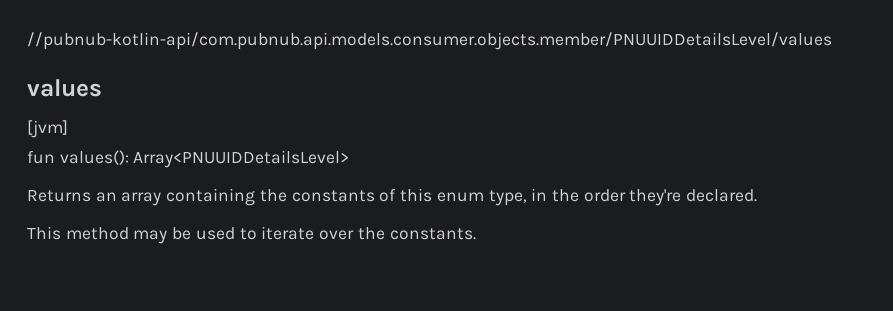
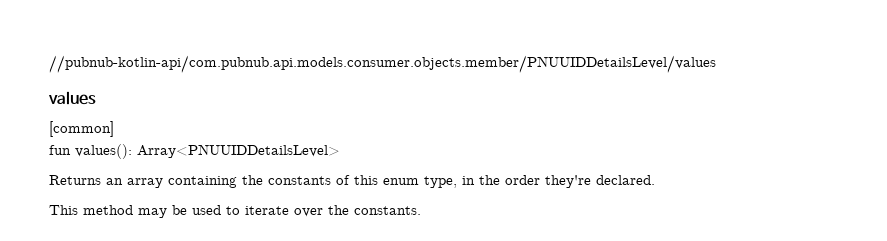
- [jvm]
+ [common]

